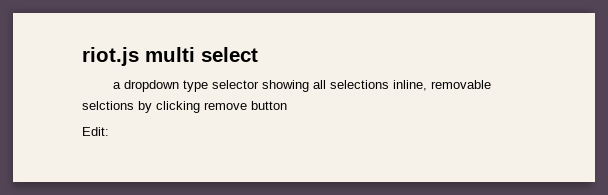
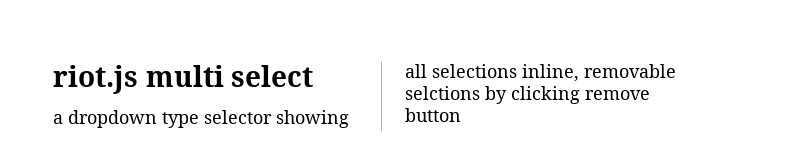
- Edit:

